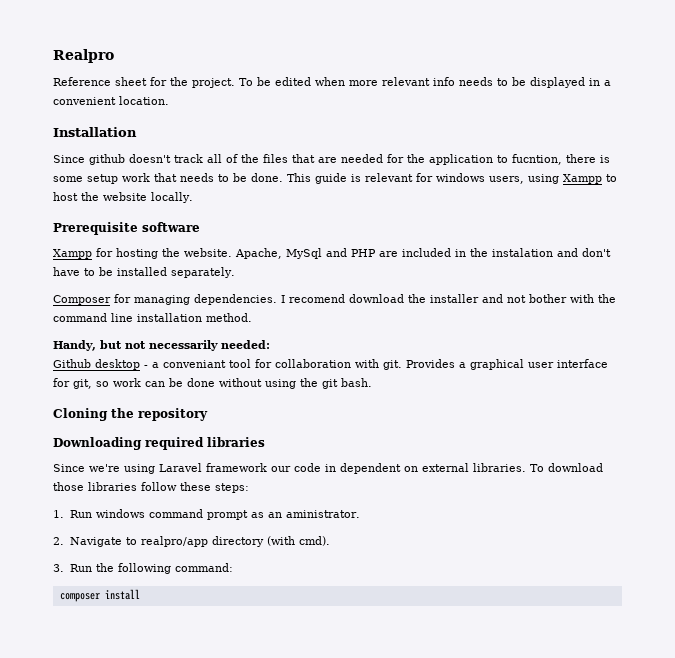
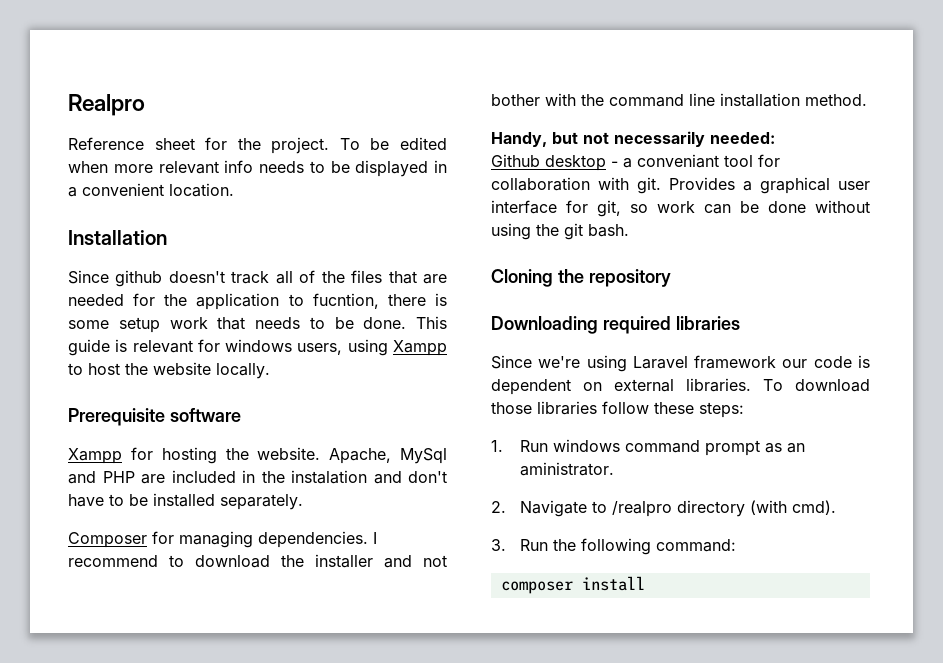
- I recomend download the installer and not bother with the command line installation method.
+ I recommend to download the installer and not bother with the command line installation method.
- Since we're using Laravel framework our code in dependent on external libraries.
+ Since we're using Laravel framework our code is dependent on external libraries.
- 2. Navigate to realpro/app directory (with cmd).
+ 2. Navigate to /realpro directory (with cmd).

